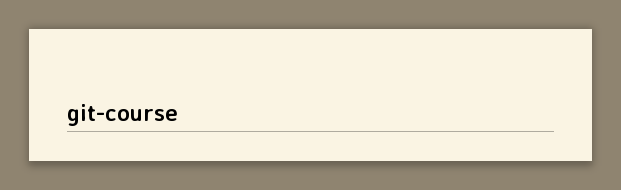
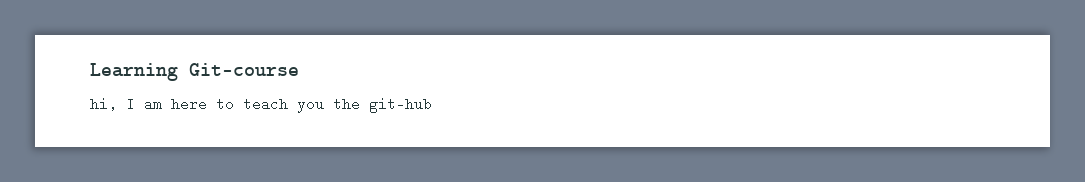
- git-course
+ Learning Git-course
+ hi, I am here to teach you the git-hub

